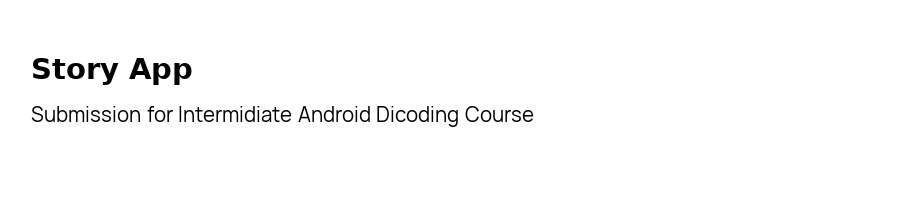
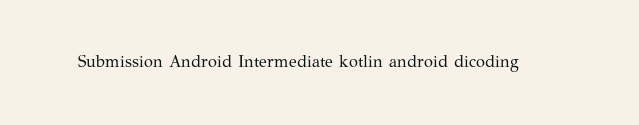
- Story App
- Submission for Intermidiate Android Dicoding Course
+ Submission Android Intermediate kotlin android dicoding

